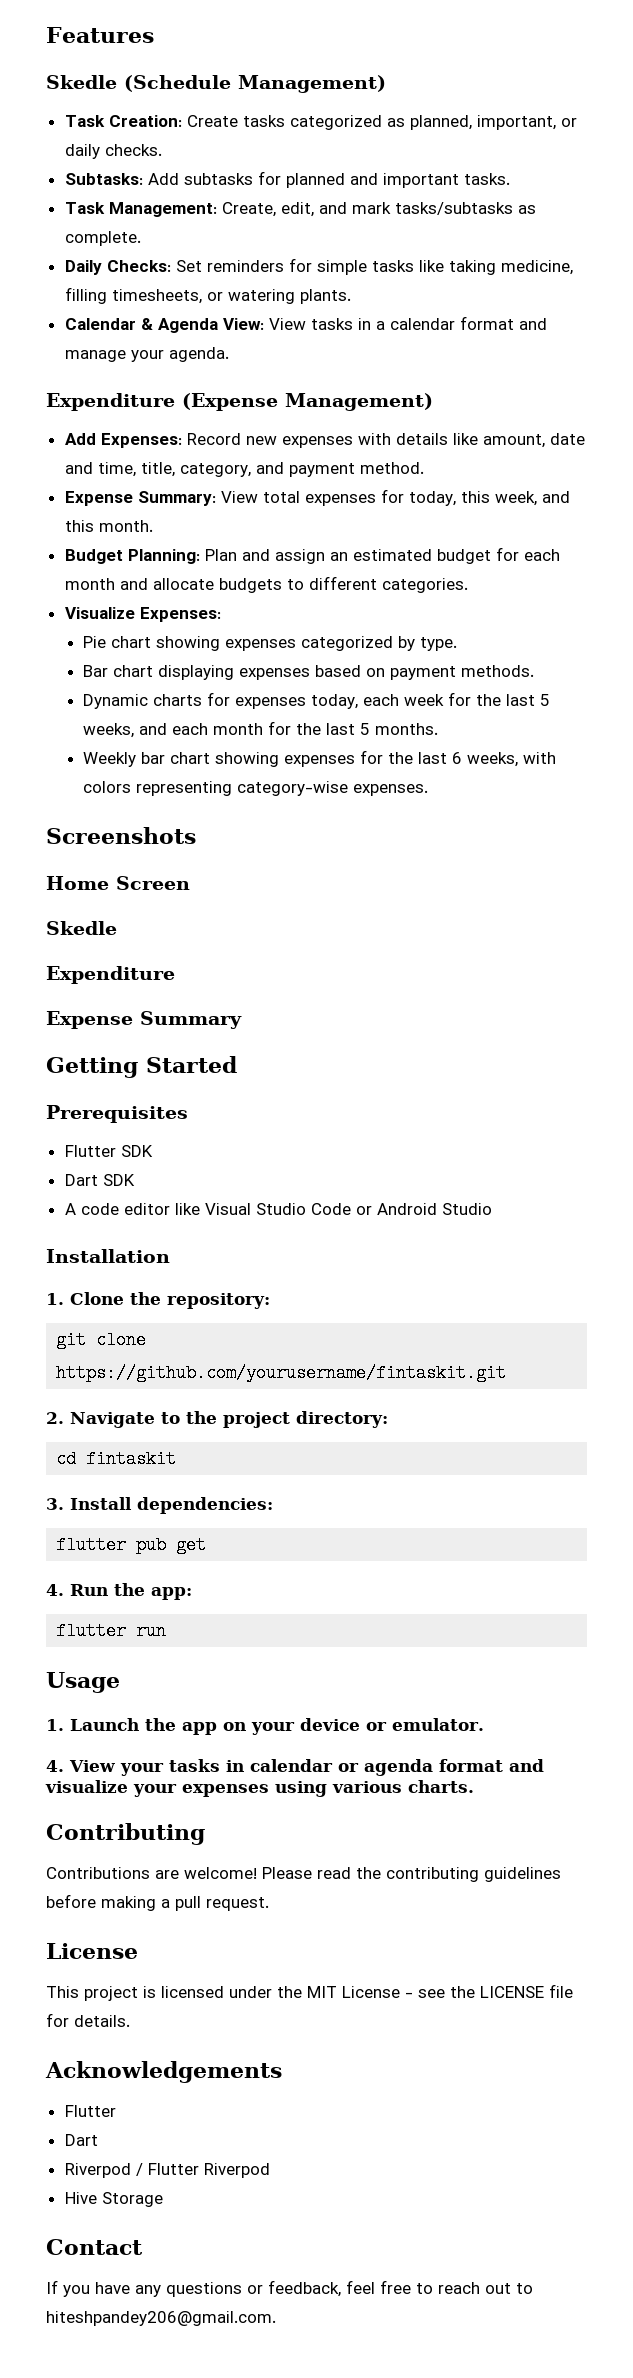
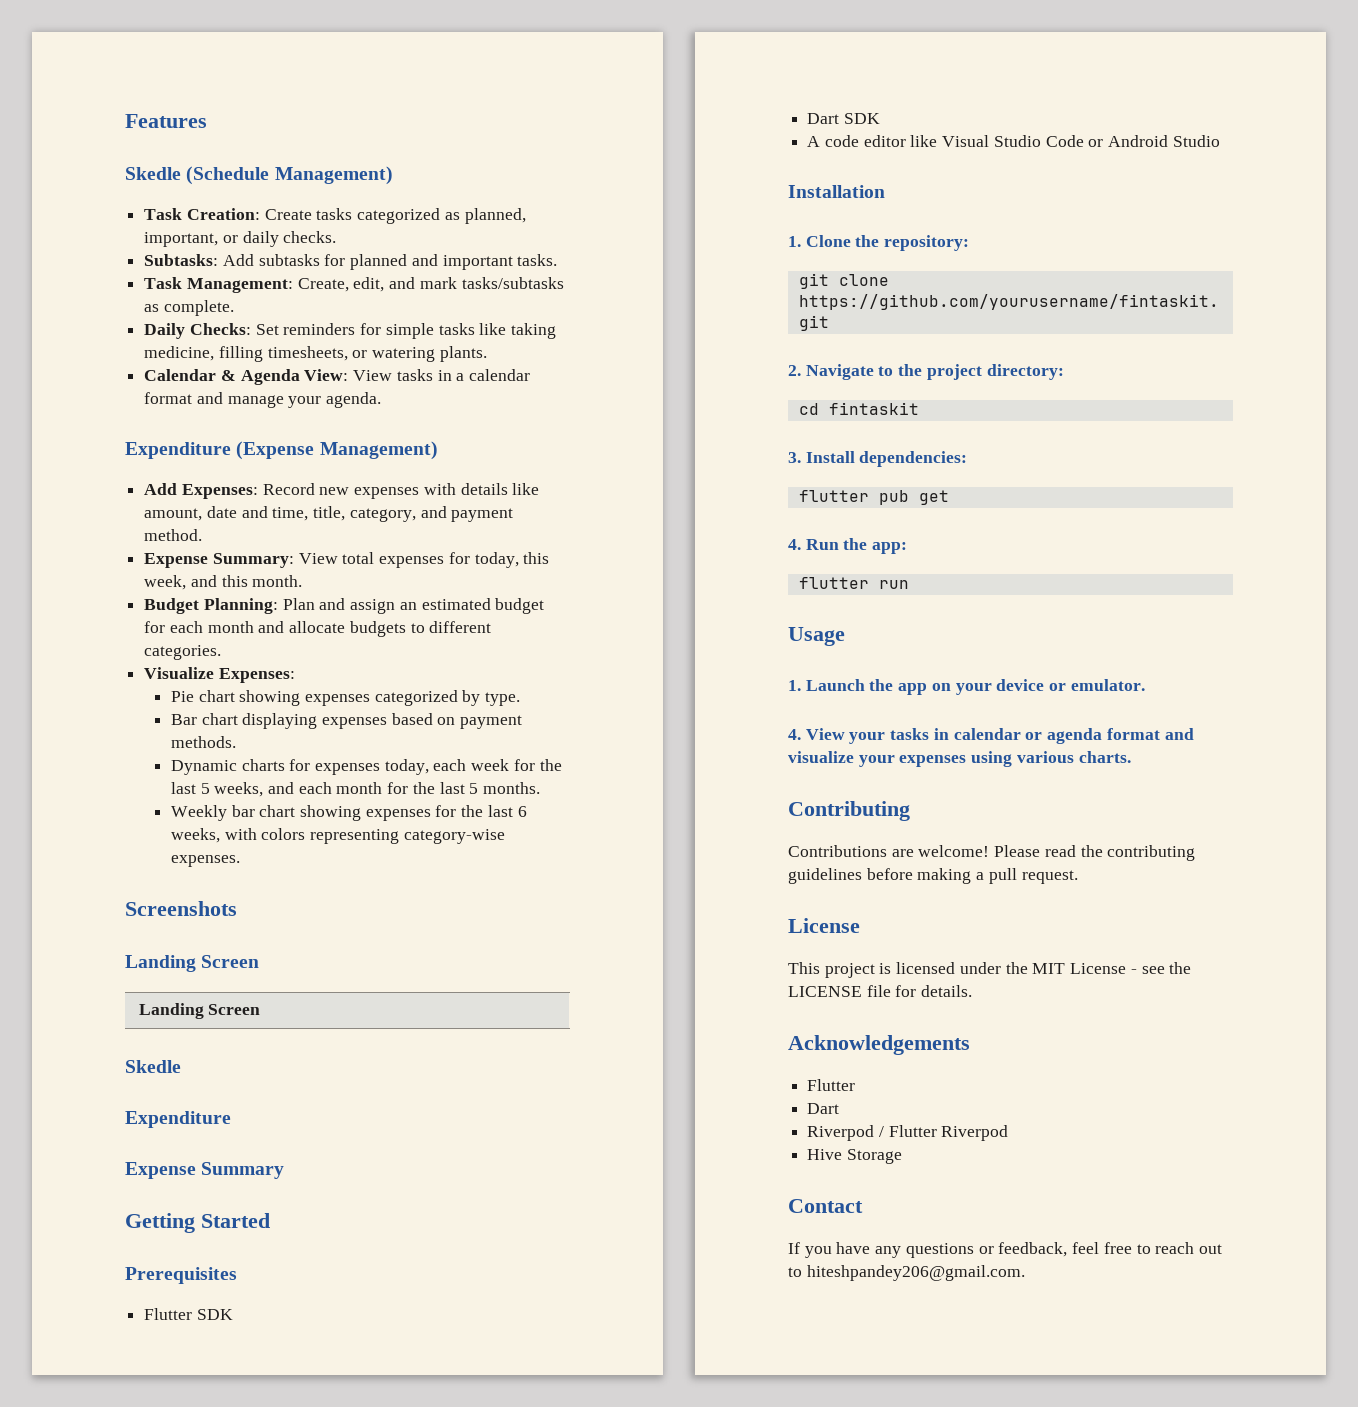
  Screenshots
- Home Screen
+ Landing Screen
+ Landing Screen

